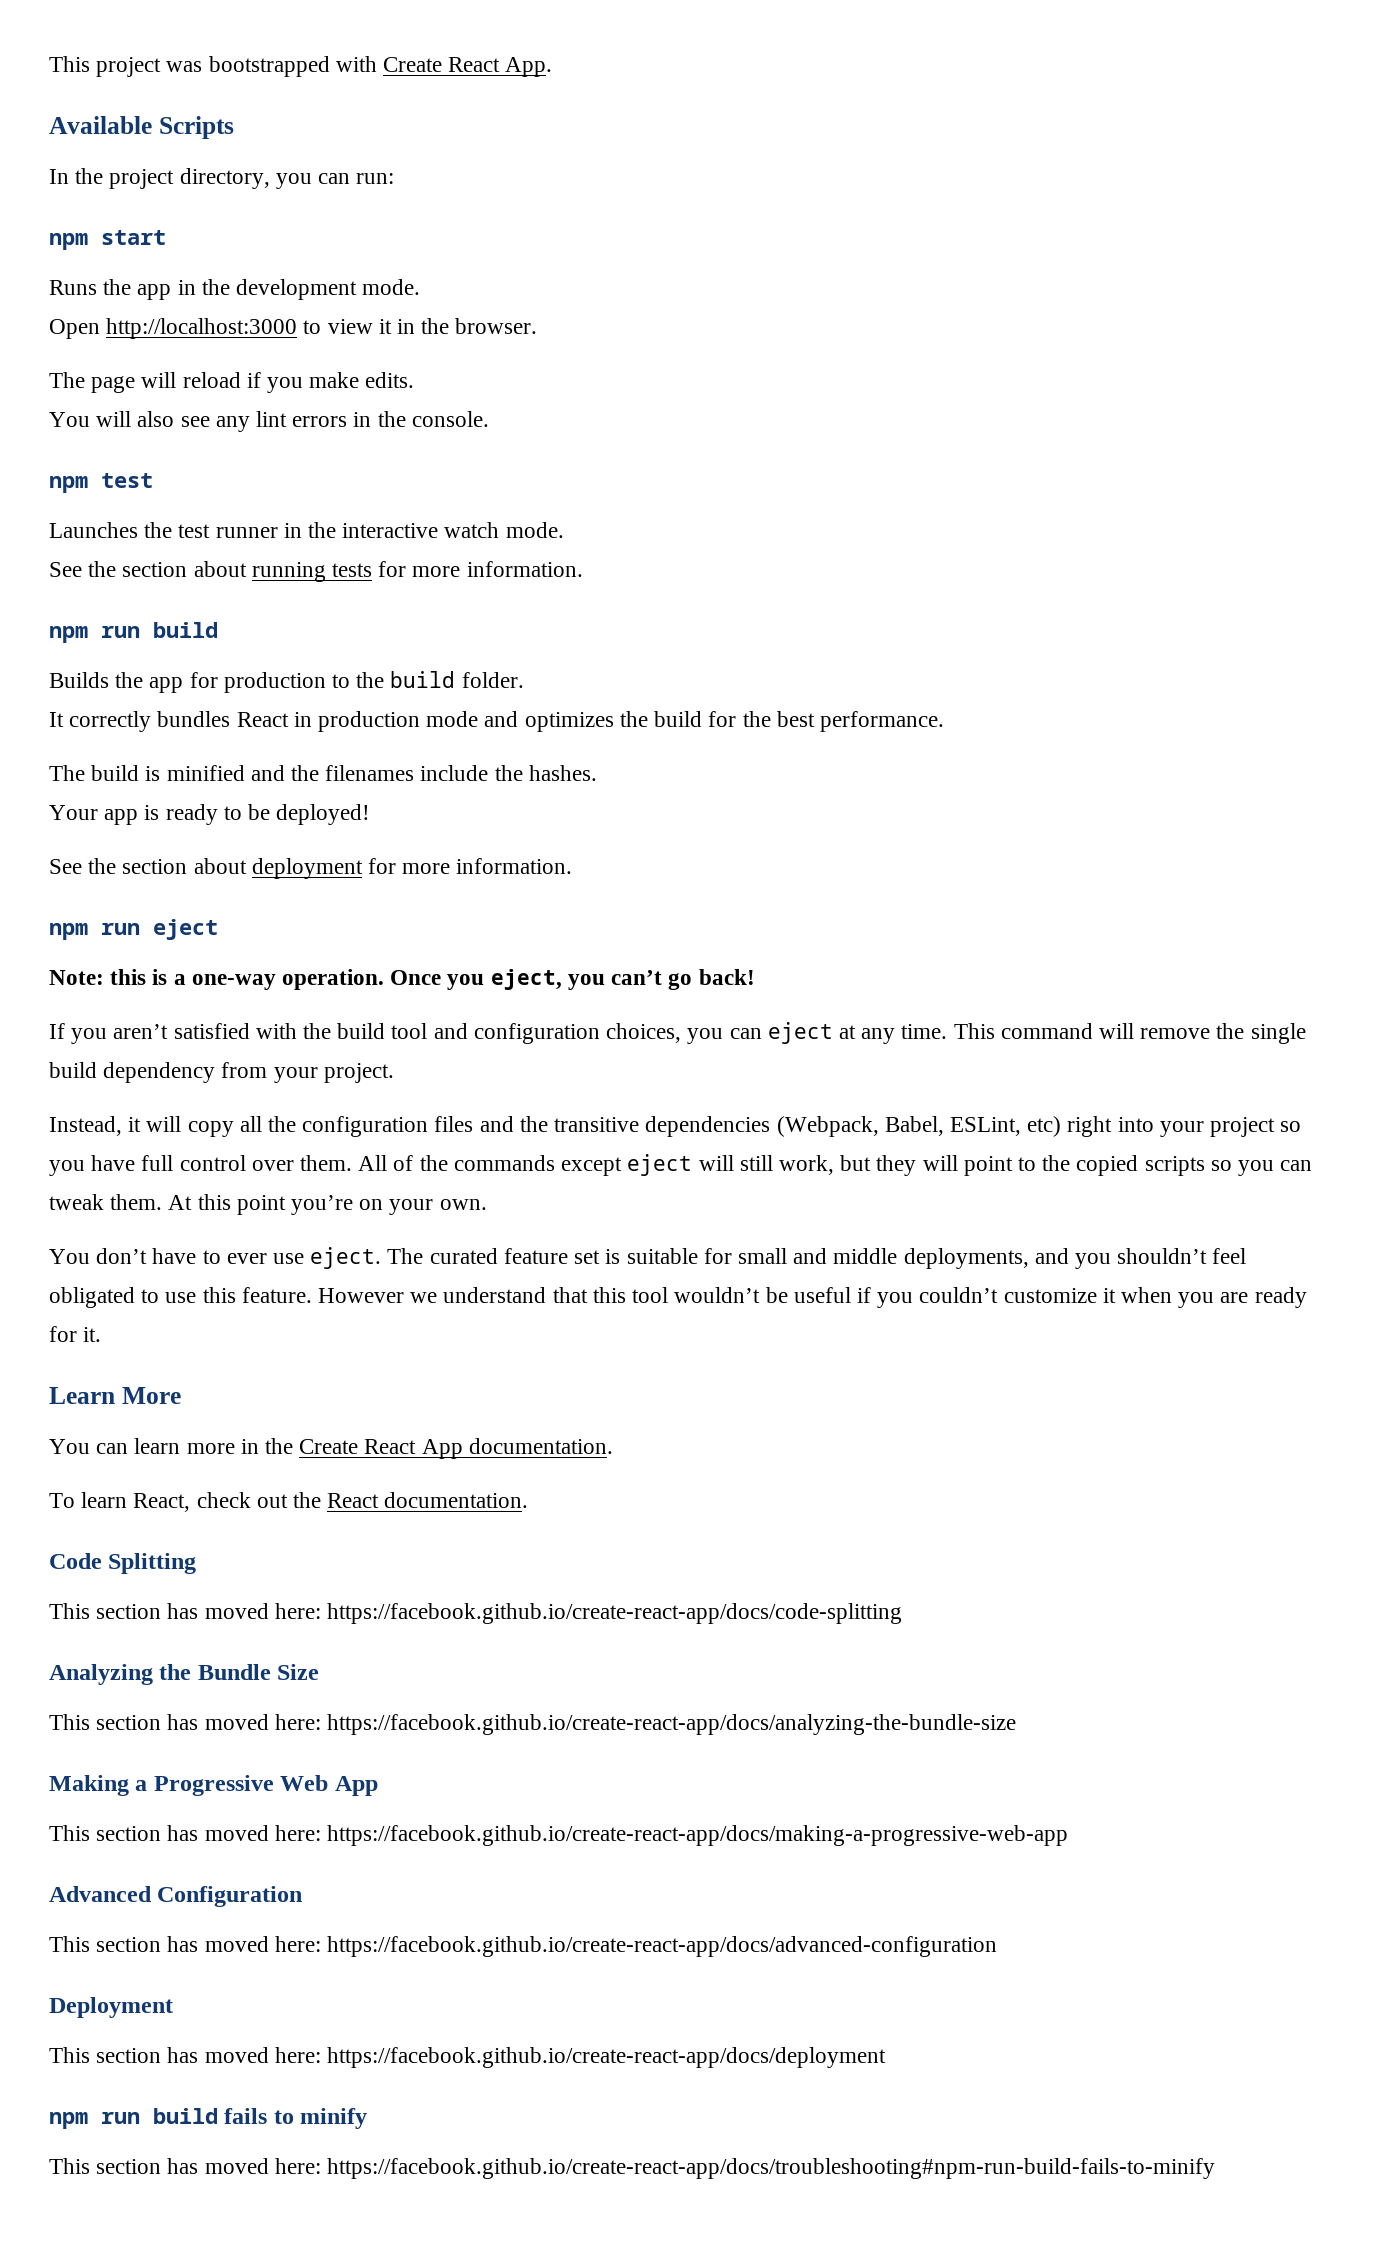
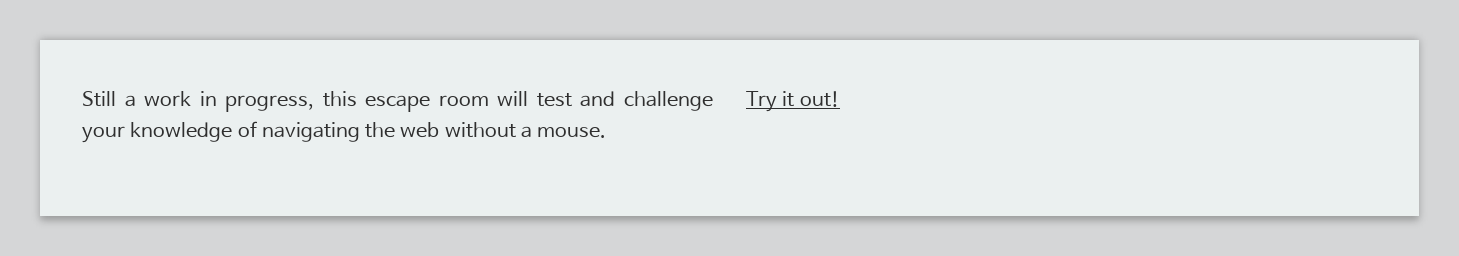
- This project was bootstrapped with Create React App.
- Available Scripts
- In the project directory, you can run:
- npm start
- Runs the app in the development mode.
- Open http://localhost:3000 to view it in the browser.
- The page will reload if you make edits.
- You will also see any lint errors in the console.
- npm test
- Launches the test runner in the interactive watch mode.
- See the section about running tests for more information.
- npm run build
- Builds the app for production to the build folder.
- It correctly bundles React in production mode and optimizes the build for the best performance.
- The build is minified and the filenames include the hashes.
- Your app is ready to be deployed!
- See the section about deployment for more information.
- npm run eject
- Note: this is a one-way operation. Once you eject, you can’t go back!
- If you aren’t satisfied with the build tool and configuration choices, you can eject at any time. This command will remove the single build dependency from your project.
- Instead, it will copy all the configuration files and the transitive dependencies (Webpack, Babel, ESLint, etc) right into your project so you have full control over them. All of the commands except eject will still work, but they will point to the copied scripts so you can tweak them. At this point you’re on your own.
- You don’t have to ever use eject. The curated feature set is suitable for small and middle deployments, and you shouldn’t feel obligated to use this feature. However we understand that this tool wouldn’t be useful if you couldn’t customize it when you are ready for it.
- Learn More
- You can learn more in the Create React App documentation.
- To learn React, check out the React documentation.
- Code Splitting
- This section has moved here: https://facebook.github.io/create-react-app/docs/code-splitting
- Analyzing the Bundle Size
- This section has moved here: https://facebook.github.io/create-react-app/docs/analyzing-the-bundle-size
- Making a Progressive Web App
- This section has moved here: https://facebook.github.io/create-react-app/docs/making-a-progressive-web-app
- Advanced Configuration
- This section has moved here: https://facebook.github.io/create-react-app/docs/advanced-configuration
- Deployment
- This section has moved here: https://facebook.github.io/create-react-app/docs/deployment
- npm run build fails to minify
- This section has moved here: https://facebook.github.io/create-react-app/docs/troubleshooting#npm-run-build-fails-to-minify
+ Still a work in progress, this escape room will test and challenge your knowledge of navigating the web without a mouse.
+ Try it out!

